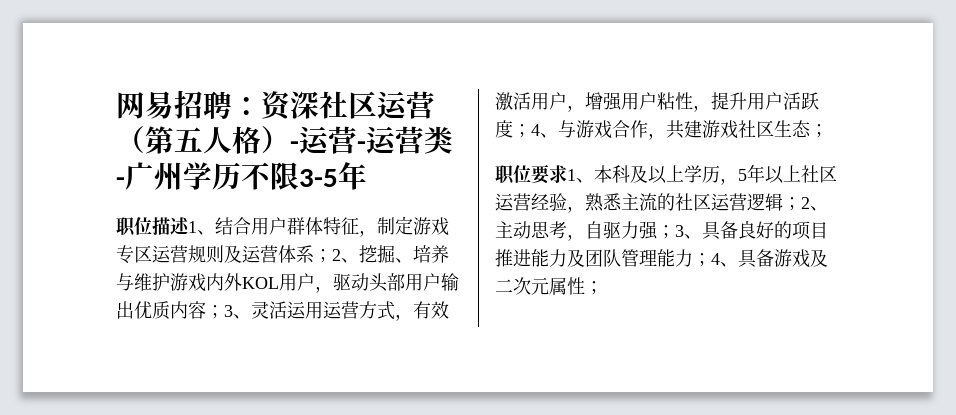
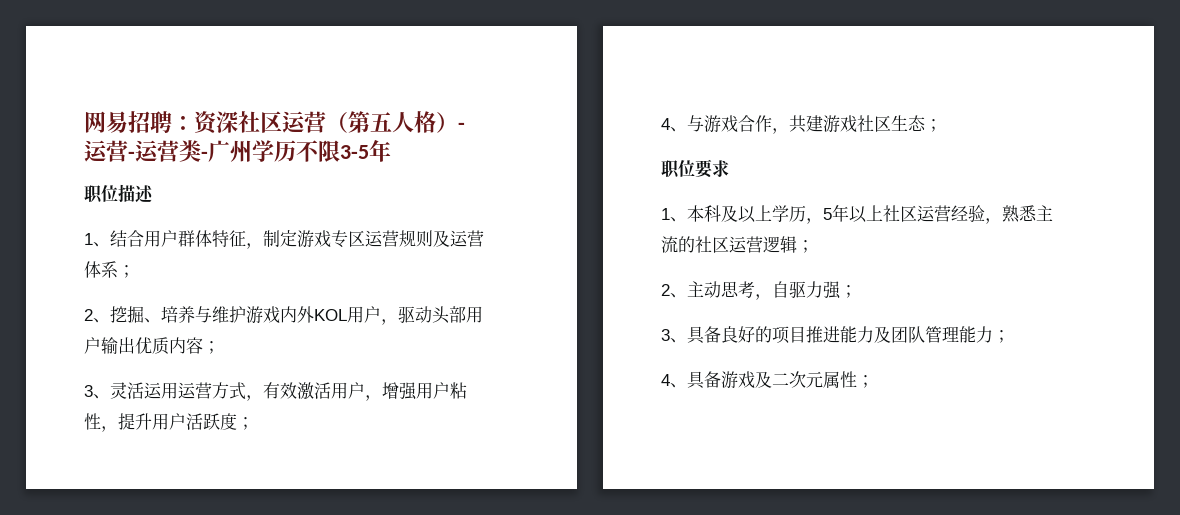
- 职位描述1、结合用户群体特征，制定游戏专区运营规则及运营体系；2、挖掘、培养与维护游戏内外KOL用户，驱动头部用户输出优质内容；3、灵活运用运营方式，有效激活用户，增强用户粘性，提升用户活跃度；4、与游戏合作，共建游戏社区生态；
+ 职位描述
+ 1、结合用户群体特征，制定游戏专区运营规则及运营体系；
+ 2、挖掘、培养与维护游戏内外KOL用户，驱动头部用户输出优质内容；
+ 3、灵活运用运营方式，有效激活用户，增强用户粘性，提升用户活跃度；
+ 4、与游戏合作，共建游戏社区生态；
- 职位要求1、本科及以上学历，5年以上社区运营经验，熟悉主流的社区运营逻辑；2、主动思考，自驱力强；3、具备良好的项目推进能力及团队管理能力；4、具备游戏及二次元属性；
+ 职位要求
+ 1、本科及以上学历，5年以上社区运营经验，熟悉主流的社区运营逻辑；
+ 2、主动思考，自驱力强；
+ 3、具备良好的项目推进能力及团队管理能力；
+ 4、具备游戏及二次元属性；

